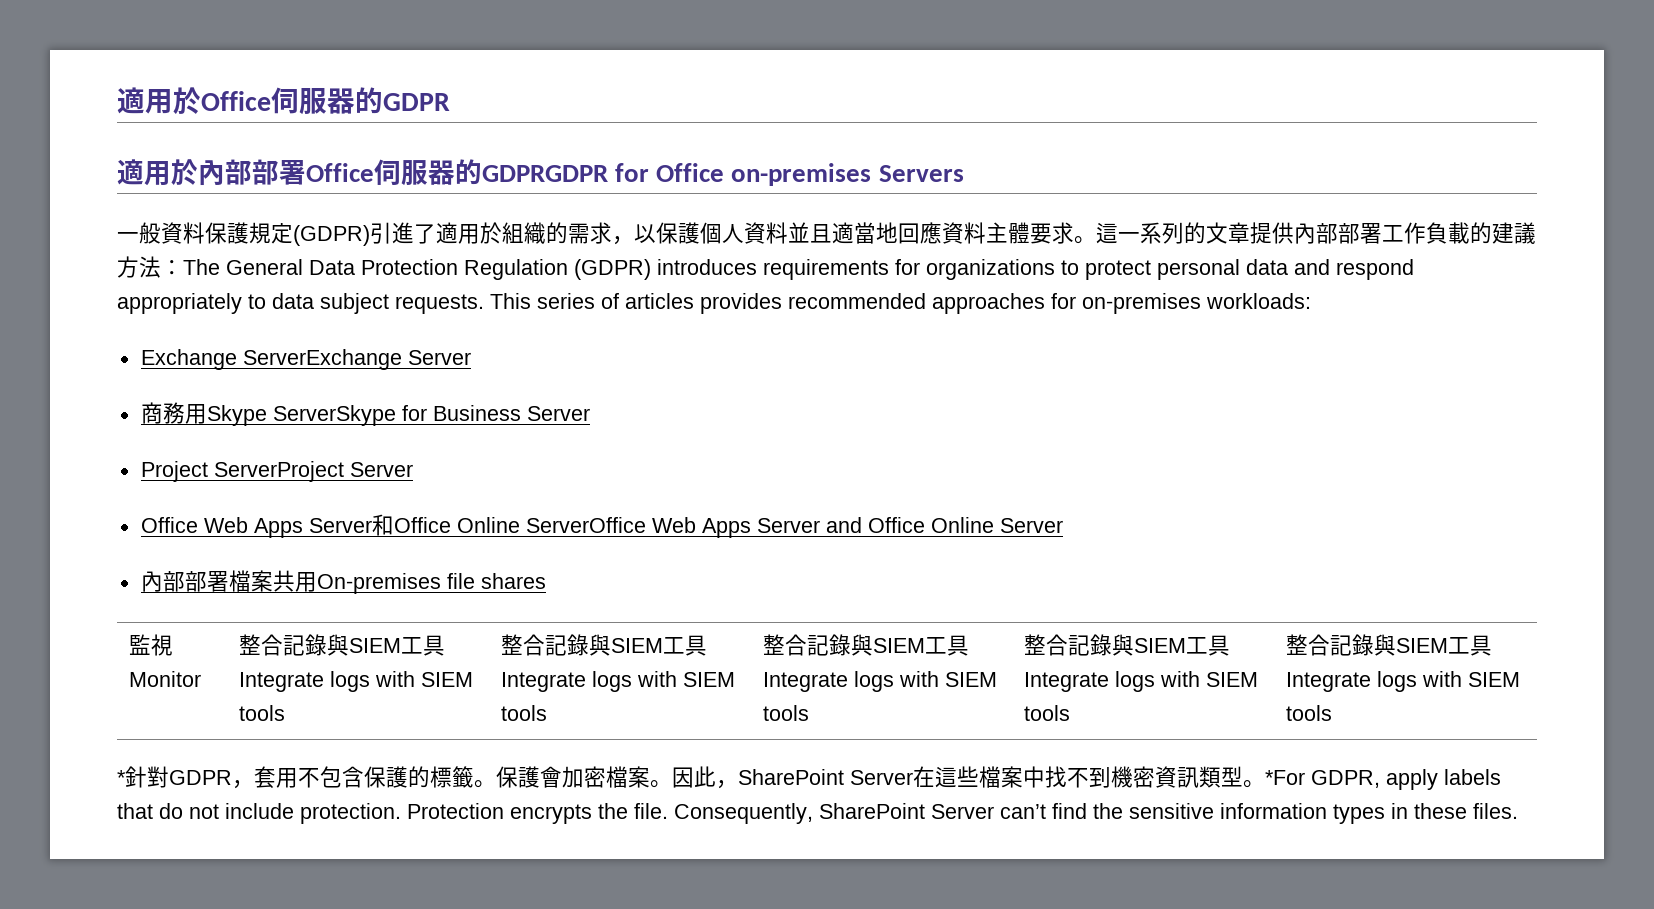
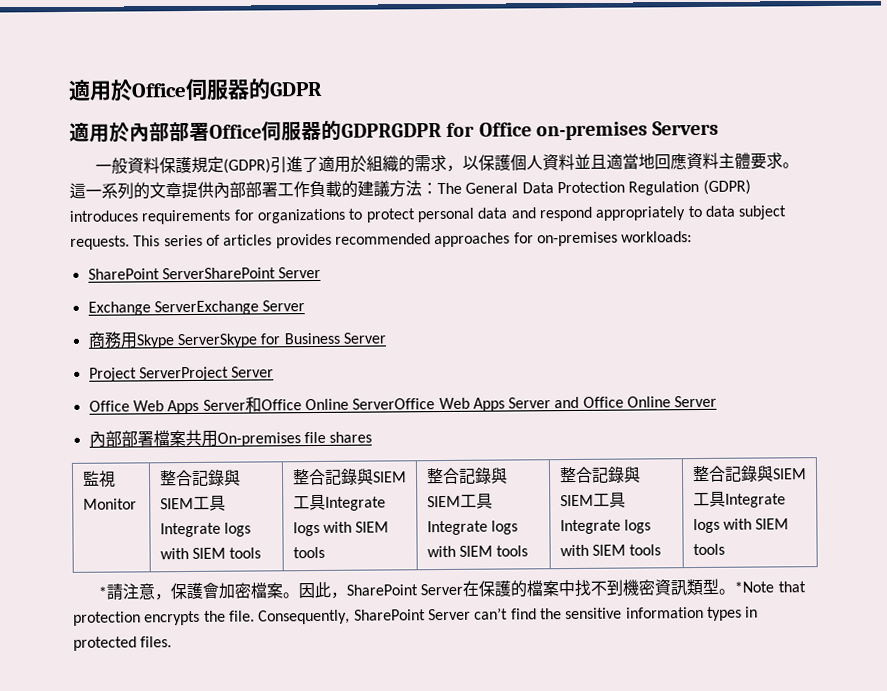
+ SharePoint ServerSharePoint Server
- *針對GDPR，套用不包含保護的標籤。保護會加密檔案。
+ *請注意，保護會加密檔案。
- 因此，SharePoint Server在這些檔案中找不到機密資訊類型。
+ 因此，SharePoint Server在保護的檔案中找不到機密資訊類型。
- *For GDPR, apply labels that do not include protection. Protection encrypts the file.
+ *Note that protection encrypts the file.
- Consequently, SharePoint Server can’t find the sensitive information types in these files.
+ Consequently, SharePoint Server can’t find the sensitive information types in protected files.

